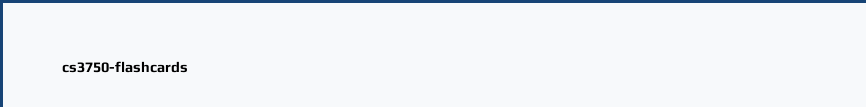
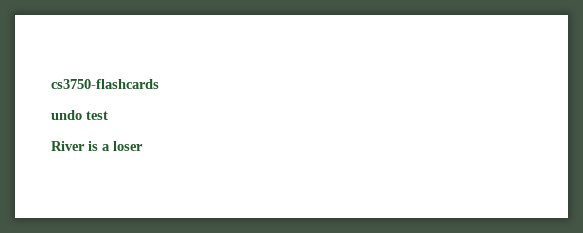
+ undo test
+ River is a loser

